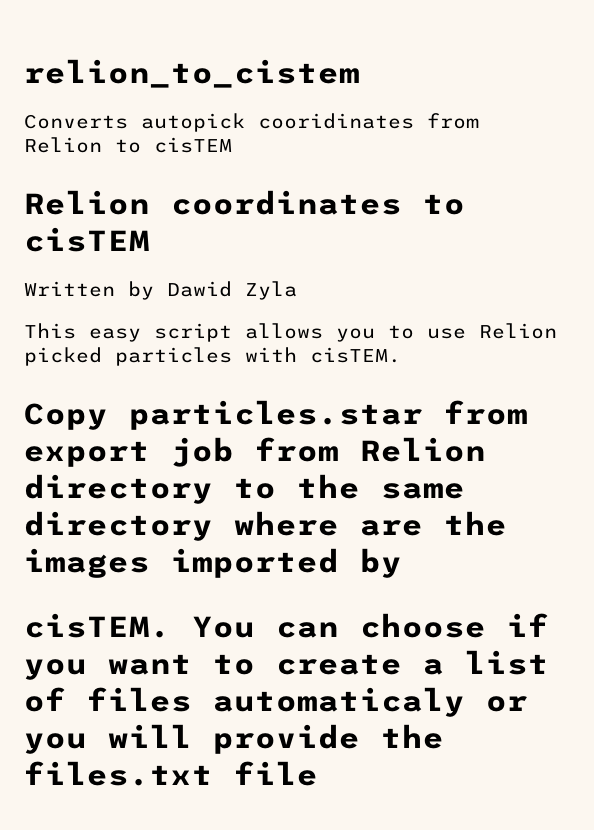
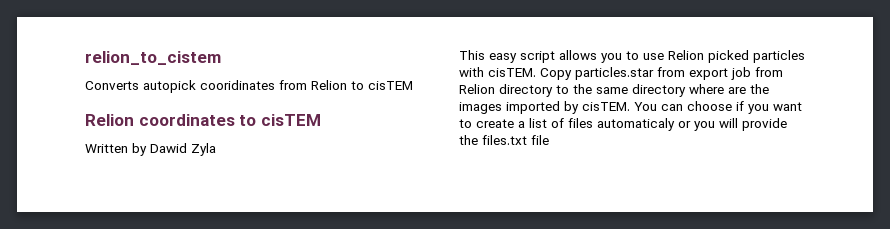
- This easy script allows you to use Relion picked particles with cisTEM.
- Copy particles.star from export job from Relion directory to the same directory where are the images imported by
- cisTEM.
+ This easy script allows you to use Relion picked particles with cisTEM. Copy particles.star from export job from Relion directory to the same directory where are the images imported by cisTEM.

